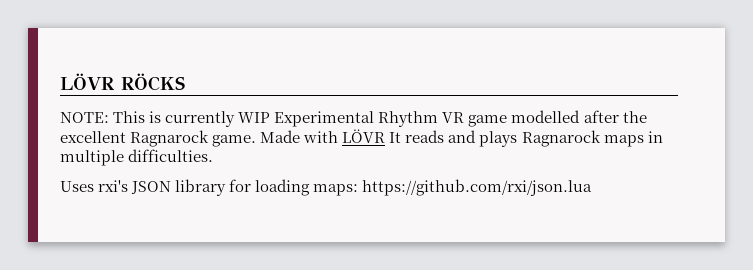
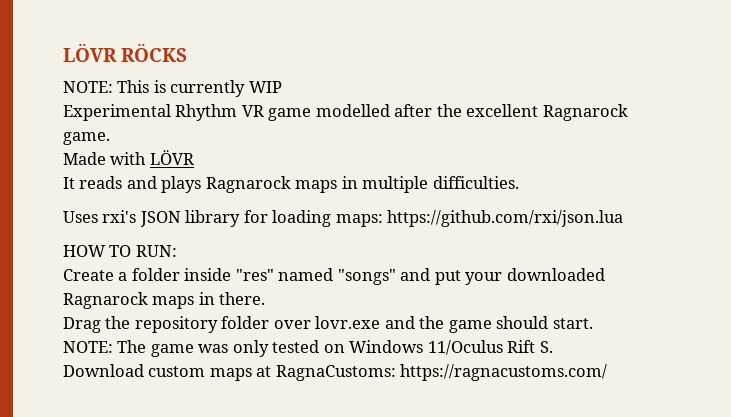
- NOTE: This is currently WIP Experimental Rhythm VR game modelled after the excellent Ragnarock game. Made with LÖVR It reads and plays Ragnarock maps in multiple difficulties.
+ NOTE: This is currently WIP
+ Experimental Rhythm VR game modelled after the excellent Ragnarock game.
+ Made with LÖVR
+ It reads and plays Ragnarock maps in multiple difficulties.
+ HOW TO RUN:
+ Create a folder inside "res" named "songs" and put your downloaded Ragnarock maps in there.
+ Drag the repository folder over lovr.exe and the game should start.
+ NOTE: The game was only tested on Windows 11/Oculus Rift S.
+ Download custom maps at RagnaCustoms: https://ragnacustoms.com/

